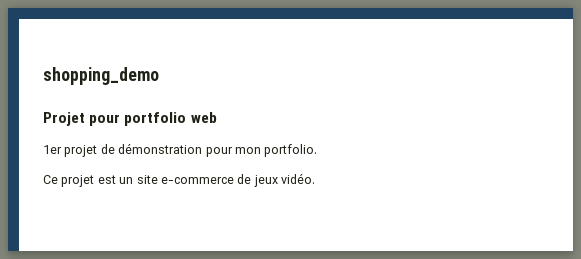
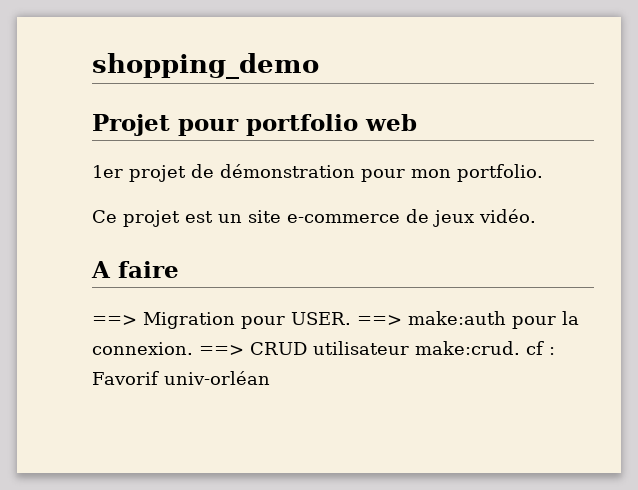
+ A faire
+ ==> Migration pour USER. ==> make:auth pour la connexion. ==> CRUD utilisateur make:crud. cf : Favorif univ-orléan

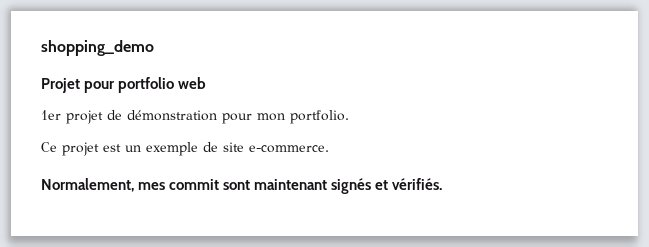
- Ce projet est un site e-commerce de jeux vidéo.
- A faire
- ==> Migration pour USER. ==> make:auth pour la connexion. ==> CRUD utilisateur make:crud. cf : Favorif univ-orléan
+ Ce projet est un exemple de site e-commerce.
+ Normalement, mes commit sont maintenant signés et vérifiés.

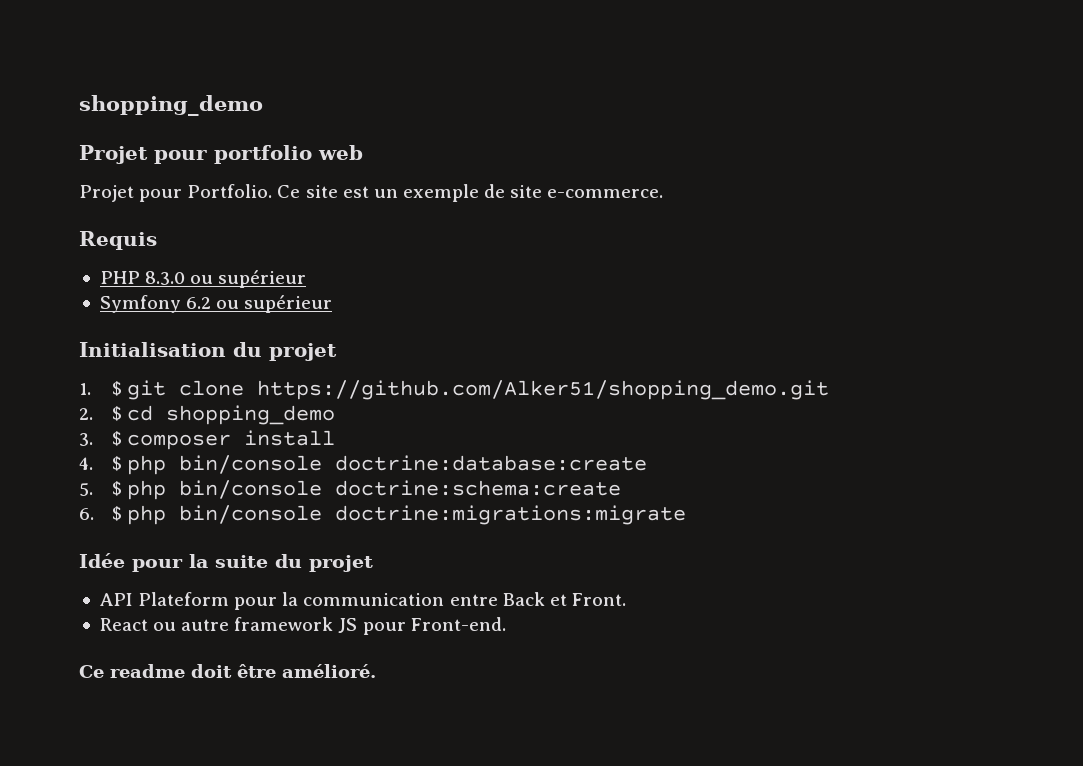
- 1er projet de démonstration pour mon portfolio.
- Ce projet est un exemple de site e-commerce.
+ Projet pour Portfolio. Ce site est un exemple de site e-commerce.
- Normalement, mes commit sont maintenant signés et vérifiés.
+ Requis
+ PHP 8.3.0 ou supérieur
+ Symfony 6.2 ou supérieur
+ Initialisation du projet
+ 1. $ git clone https://github.com/Alker51/shopping_demo.git
+ 2. $ cd shopping_demo
+ 3. $ composer install
+ 4. $ php bin/console doctrine:database:create
+ 5. $ php bin/console doctrine:schema:create
+ 6. $ php bin/console doctrine:migrations:migrate
+ Idée pour la suite du projet
+ API Plateform pour la communication entre Back et Front.
+ React ou autre framework JS pour Front-end.
+ Ce readme doit être amélioré.

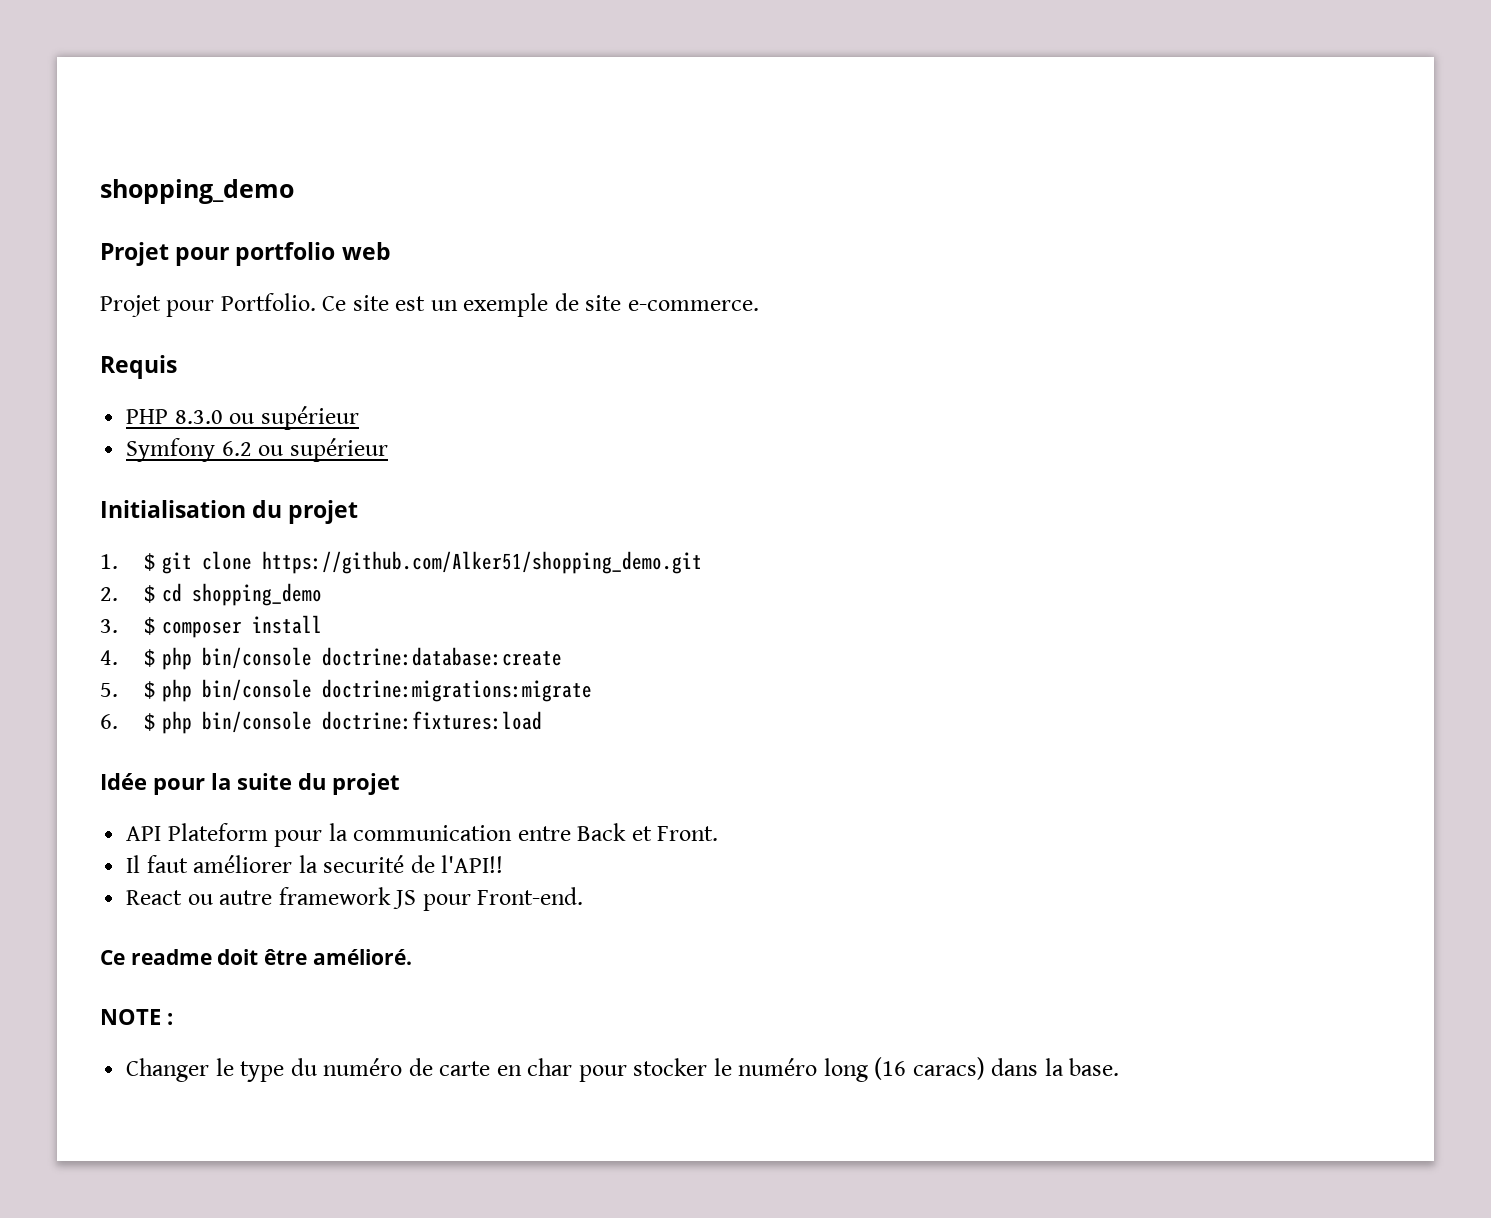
- 5. $ php bin/console doctrine:schema:create
+ 5. $ php bin/console doctrine:migrations:migrate
- 6. $ php bin/console doctrine:migrations:migrate
+ 6. $ php bin/console doctrine:fixtures:load
+ Il faut améliorer la securité de l'API!!
+ NOTE :
+ Changer le type du numéro de carte en char pour stocker le numéro long (16 caracs) dans la base.

